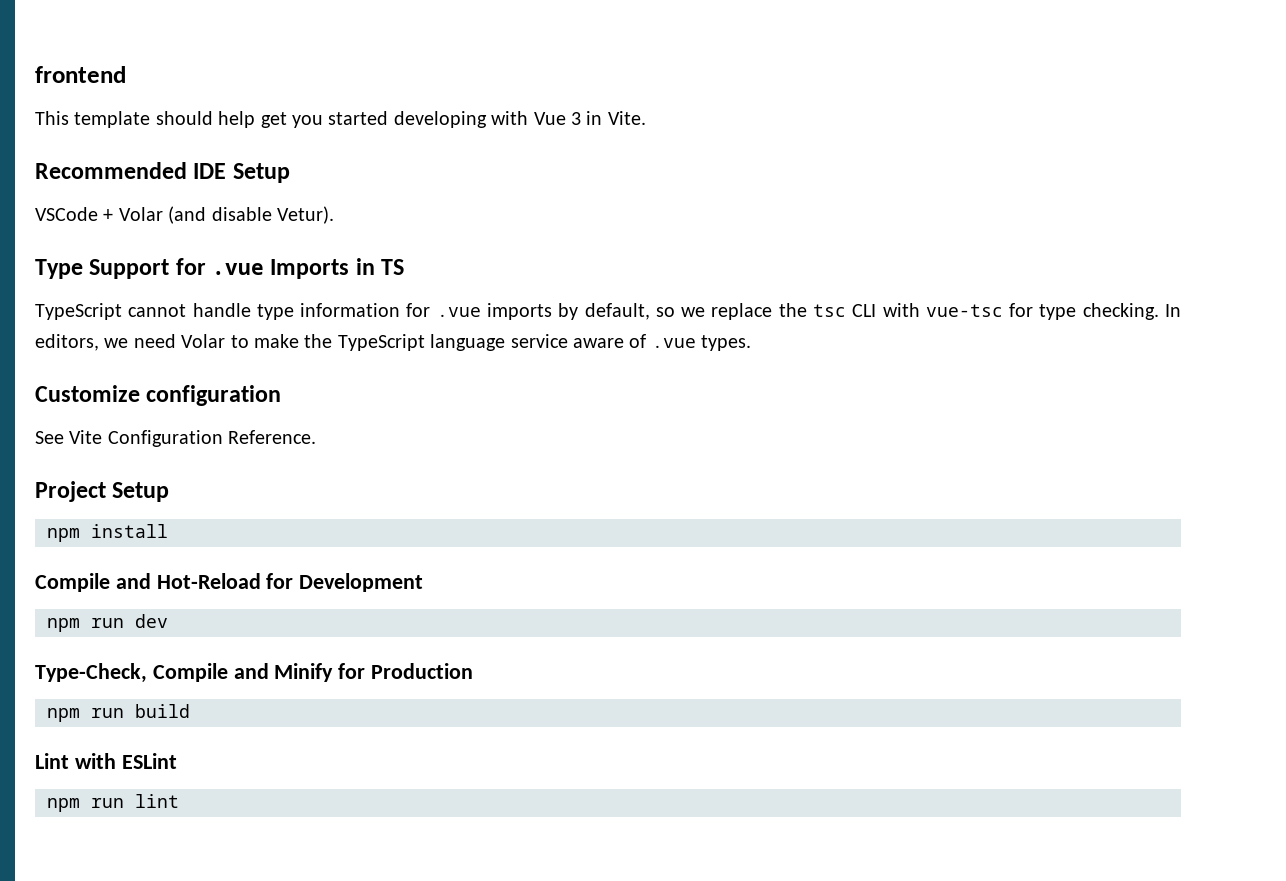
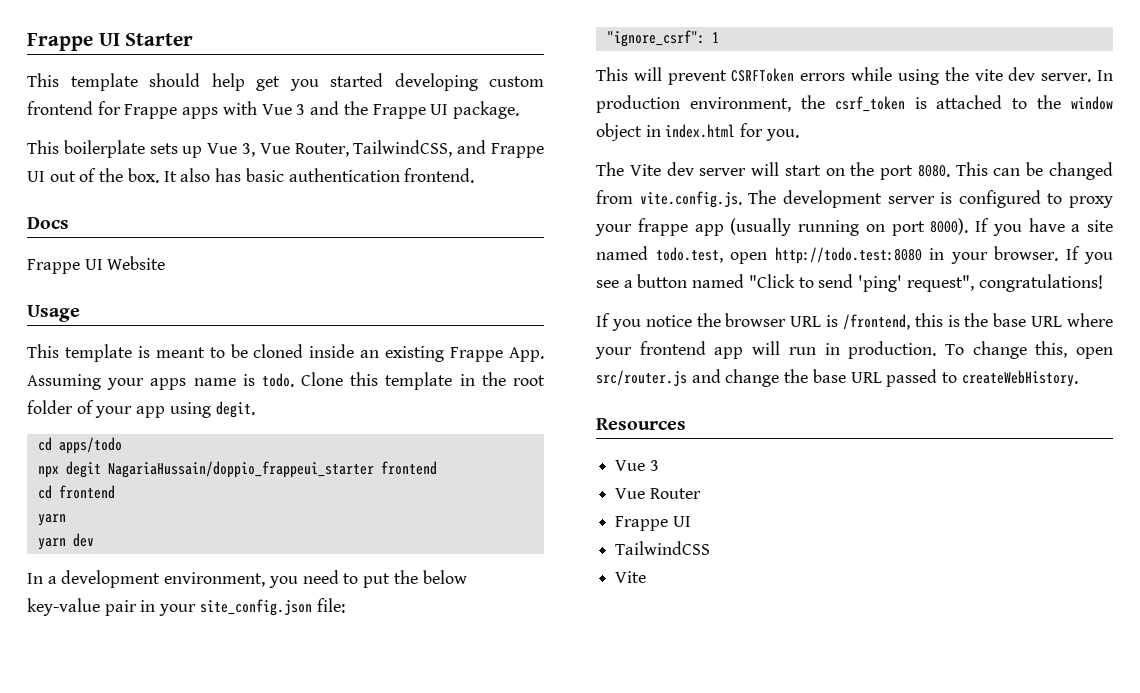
- frontend
+ Frappe UI Starter
- This template should help get you started developing with Vue 3 in Vite.
- Recommended IDE Setup
- VSCode + Volar (and disable Vetur).
- Type Support for .vue Imports in TS
- TypeScript cannot handle type information for .vue imports by default, so we replace the tsc CLI with vue-tsc for type checking. In editors, we need Volar to make the TypeScript language service aware of .vue types.
- Customize configuration
- See Vite Configuration Reference.
- Project Setup
- npm install
- Compile and Hot-Reload for Development
- npm run dev
- Type-Check, Compile and Minify for Production
- npm run build
- Lint with ESLint
- npm run lint
+ This template should help get you started developing custom frontend for Frappe apps with Vue 3 and the Frappe UI package.
+ This boilerplate sets up Vue 3, Vue Router, TailwindCSS, and Frappe UI out of the box. It also has basic authentication frontend.
+ Docs
+ Frappe UI Website
+ Usage
+ This template is meant to be cloned inside an existing Frappe App. Assuming your apps name is todo. Clone this template in the root folder of your app using degit.
+ cd apps/todo
+ npx degit NagariaHussain/doppio_frappeui_starter frontend
+ cd frontend
+ yarn
+ yarn dev
+ In a development environment, you need to put the below key-value pair in your site_config.json file:
+ "ignore_csrf": 1
+ This will prevent CSRFToken errors while using the vite dev server. In production environment, the csrf_token is attached to the window object in index.html for you.
+ The Vite dev server will start on the port 8080. This can be changed from vite.config.js. The development server is configured to proxy your frappe app (usually running on port 8000). If you have a site named todo.test, open http://todo.test:8080 in your browser. If you see a button named "Click to send 'ping' request", congratulations!
+ If you notice the browser URL is /frontend, this is the base URL where your frontend app will run in production. To change this, open src/router.js and change the base URL passed to createWebHistory.
+ Resources
+ Vue 3
+ Vue Router
+ Frappe UI
+ TailwindCSS
+ Vite

